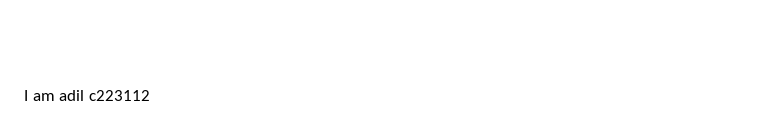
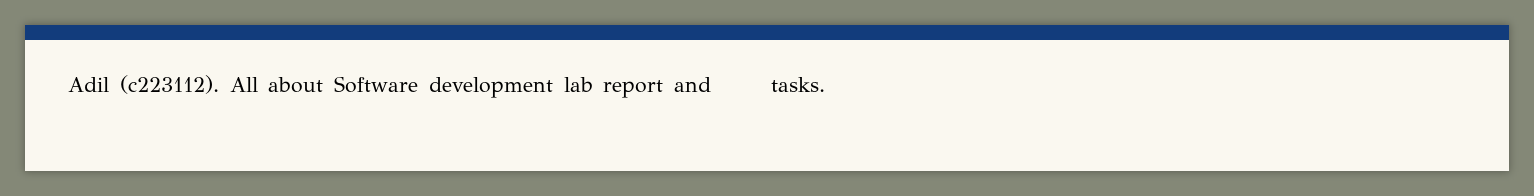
- I am adil c223112
+ Adil (c223112). All about Software development lab report and tasks.

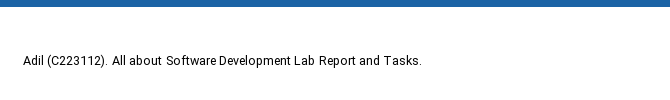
- Adil (c223112).
+ Adil (C223112).
- All about Software development lab report and tasks.
+ All about Software Development Lab Report and Tasks.

